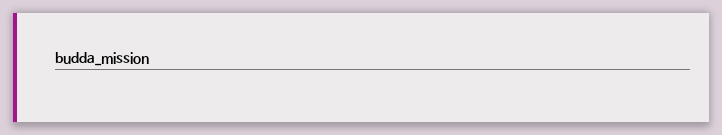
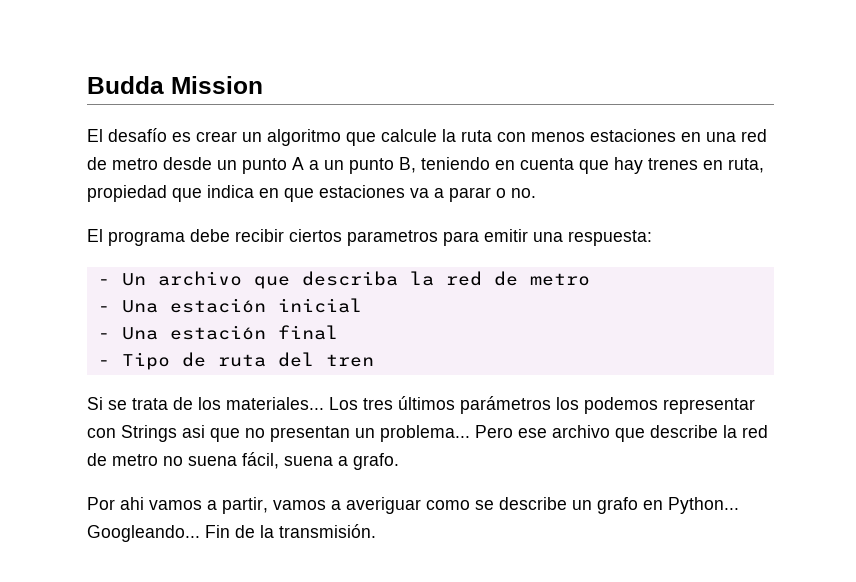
- budda_mission
+ Budda Mission
+ El desafío es crear un algoritmo que calcule la ruta con menos estaciones en una red de metro desde un punto A a un punto B, teniendo en cuenta que hay trenes en ruta, propiedad que indica en que estaciones va a parar o no.
+ El programa debe recibir ciertos parametros para emitir una respuesta:
+ - Un archivo que describa la red de metro
+ - Una estación inicial
+ - Una estación final
+ - Tipo de ruta del tren
+ Si se trata de los materiales... Los tres últimos parámetros los podemos representar con Strings asi que no presentan un problema... Pero ese archivo que describe la red de metro no suena fácil, suena a grafo.
+ Por ahi vamos a partir, vamos a averiguar como se describe un grafo en Python... Googleando... Fin de la transmisión.

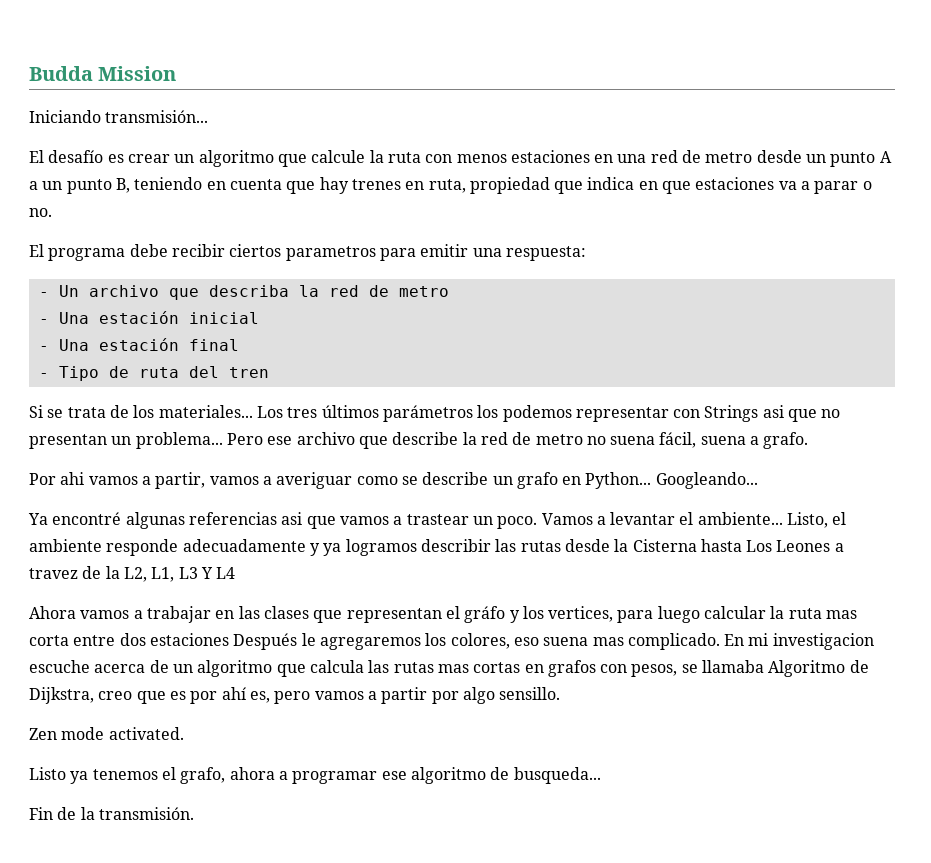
+ Iniciando transmisión...
- Googleando... Fin de la transmisión.
+ Googleando...
+ Ya encontré algunas referencias asi que vamos a trastear un poco. Vamos a levantar el ambiente... Listo, el ambiente responde adecuadamente y ya logramos describir las rutas desde la Cisterna hasta Los Leones a travez de la L2, L1, L3 Y L4
+ Ahora vamos a trabajar en las clases que representan el gráfo y los vertices, para luego calcular la ruta mas corta entre dos estaciones Después le agregaremos los colores, eso suena mas complicado. En mi investigacion escuche acerca de un algoritmo que calcula las rutas mas cortas en grafos con pesos, se llamaba Algoritmo de Dijkstra, creo que es por ahí es, pero vamos a partir por algo sensillo.
+ Zen mode activated.
+ Listo ya tenemos el grafo, ahora a programar ese algoritmo de busqueda...
+ Fin de la transmisión.

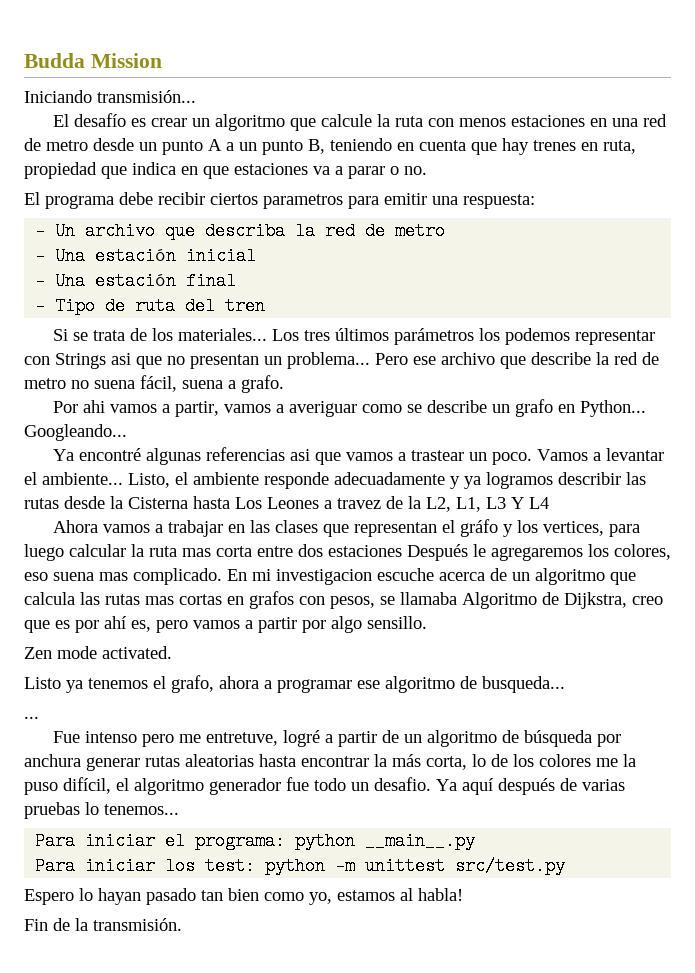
+ ...
+ Fue intenso pero me entretuve, logré a partir de un algoritmo de búsqueda por anchura generar rutas aleatorias hasta encontrar la más corta, lo de los colores me la puso difícil, el algoritmo generador fue todo un desafio. Ya aquí después de varias pruebas lo tenemos...
+ Para iniciar el programa: python __main__.py
+ Para iniciar los test: python -m unittest src/test.py
+ Espero lo hayan pasado tan bien como yo, estamos al habla!

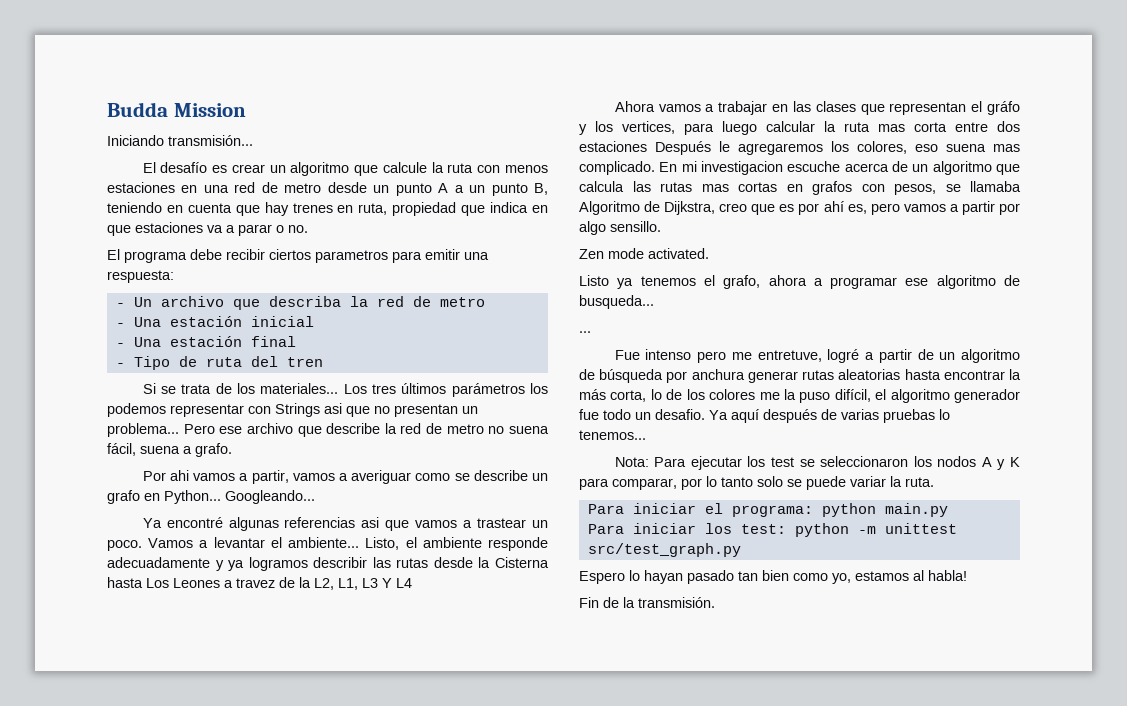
+ Nota: Para ejecutar los test se seleccionaron los nodos A y K para comparar, por lo tanto solo se puede variar la ruta.
- Para iniciar el programa: python __main__.py
+ Para iniciar el programa: python main.py
- Para iniciar los test: python -m unittest src/test.py
+ Para iniciar los test: python -m unittest src/test_graph.py

